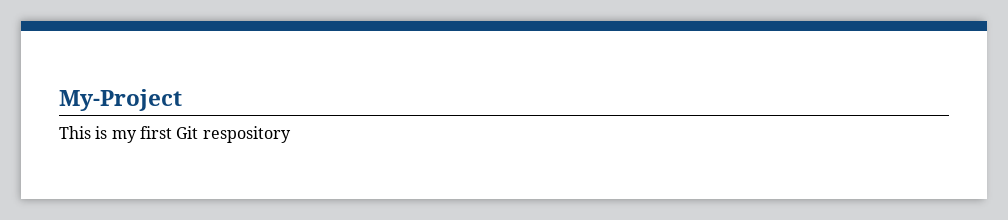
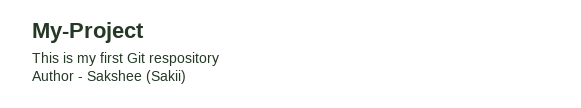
+ Author - Sakshee (Sakii)

